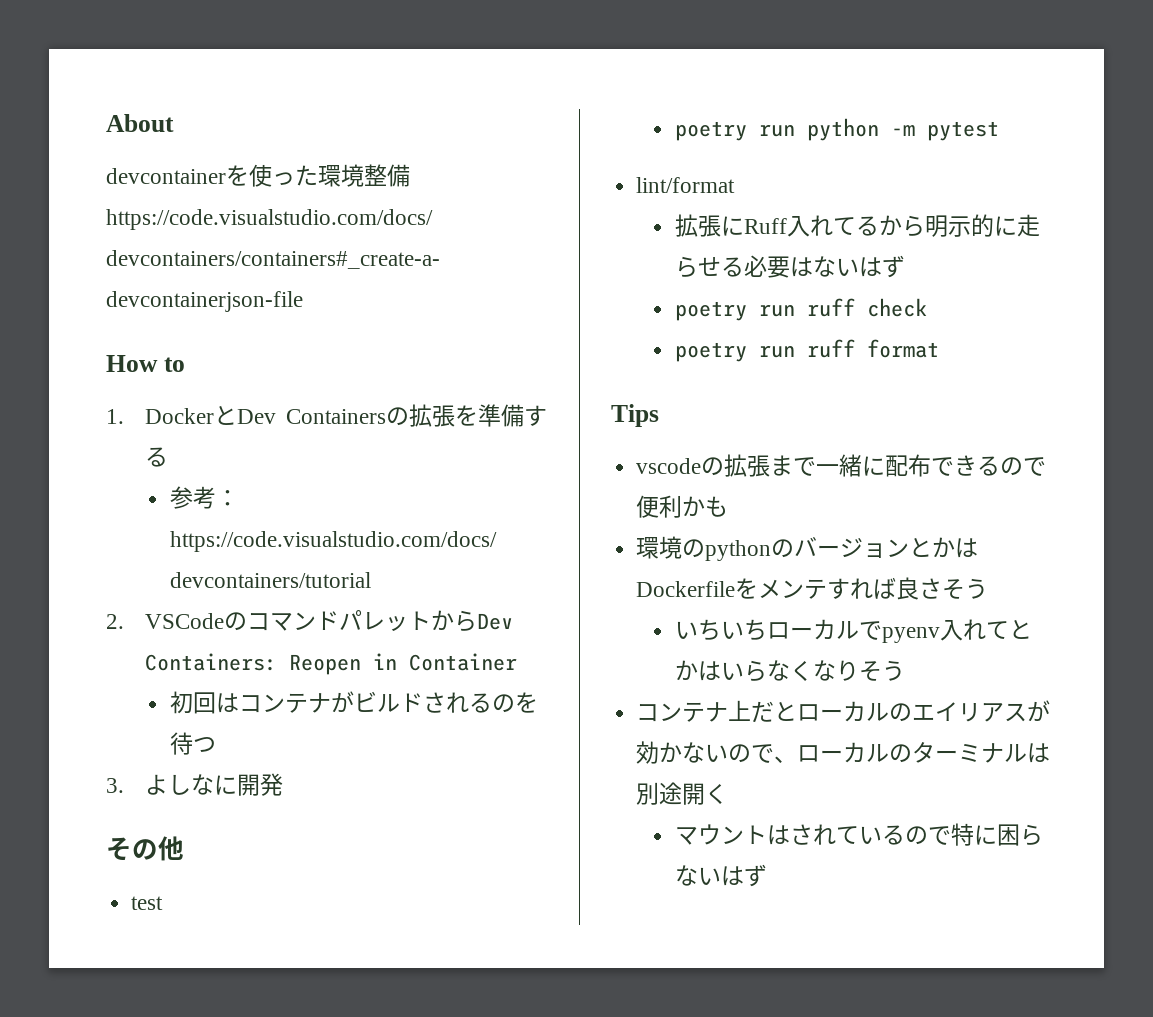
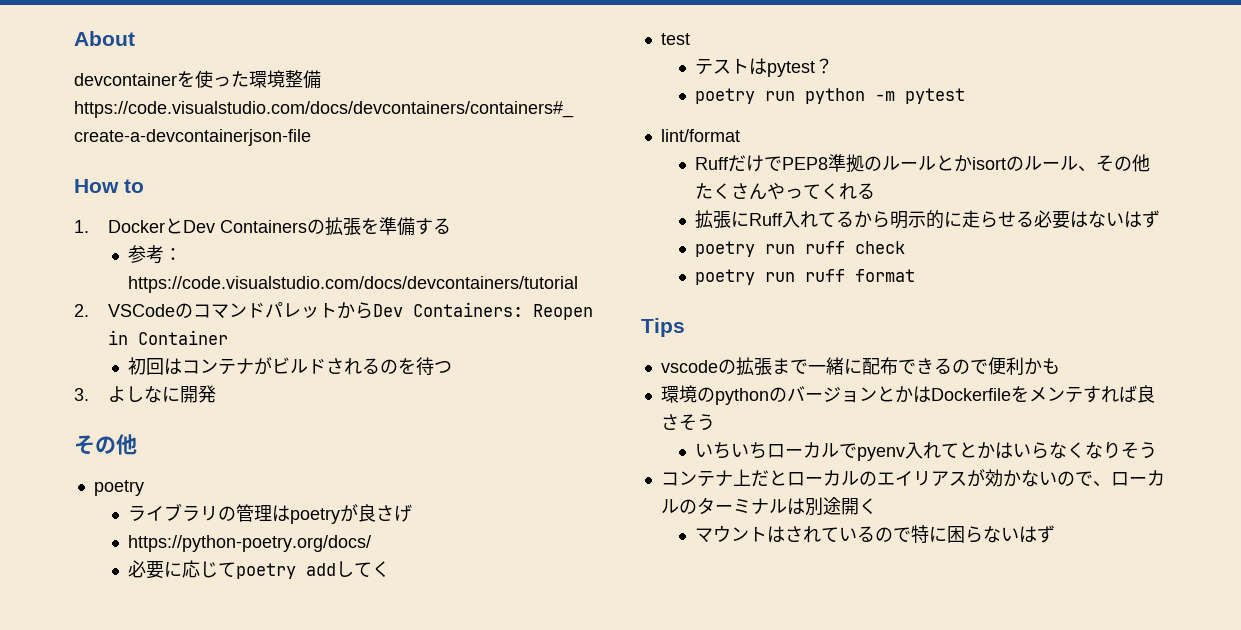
  3.よしなに開発
  その他
+ poetry
+ ライブラリの管理はpoetryが良さげ
+ https://python-poetry.org/docs/
+ 必要に応じてpoetry addしてく
  test
+ テストはpytest？
+ RuffだけでPEP8準拠のルールとかisortのルール、その他たくさんやってくれる

